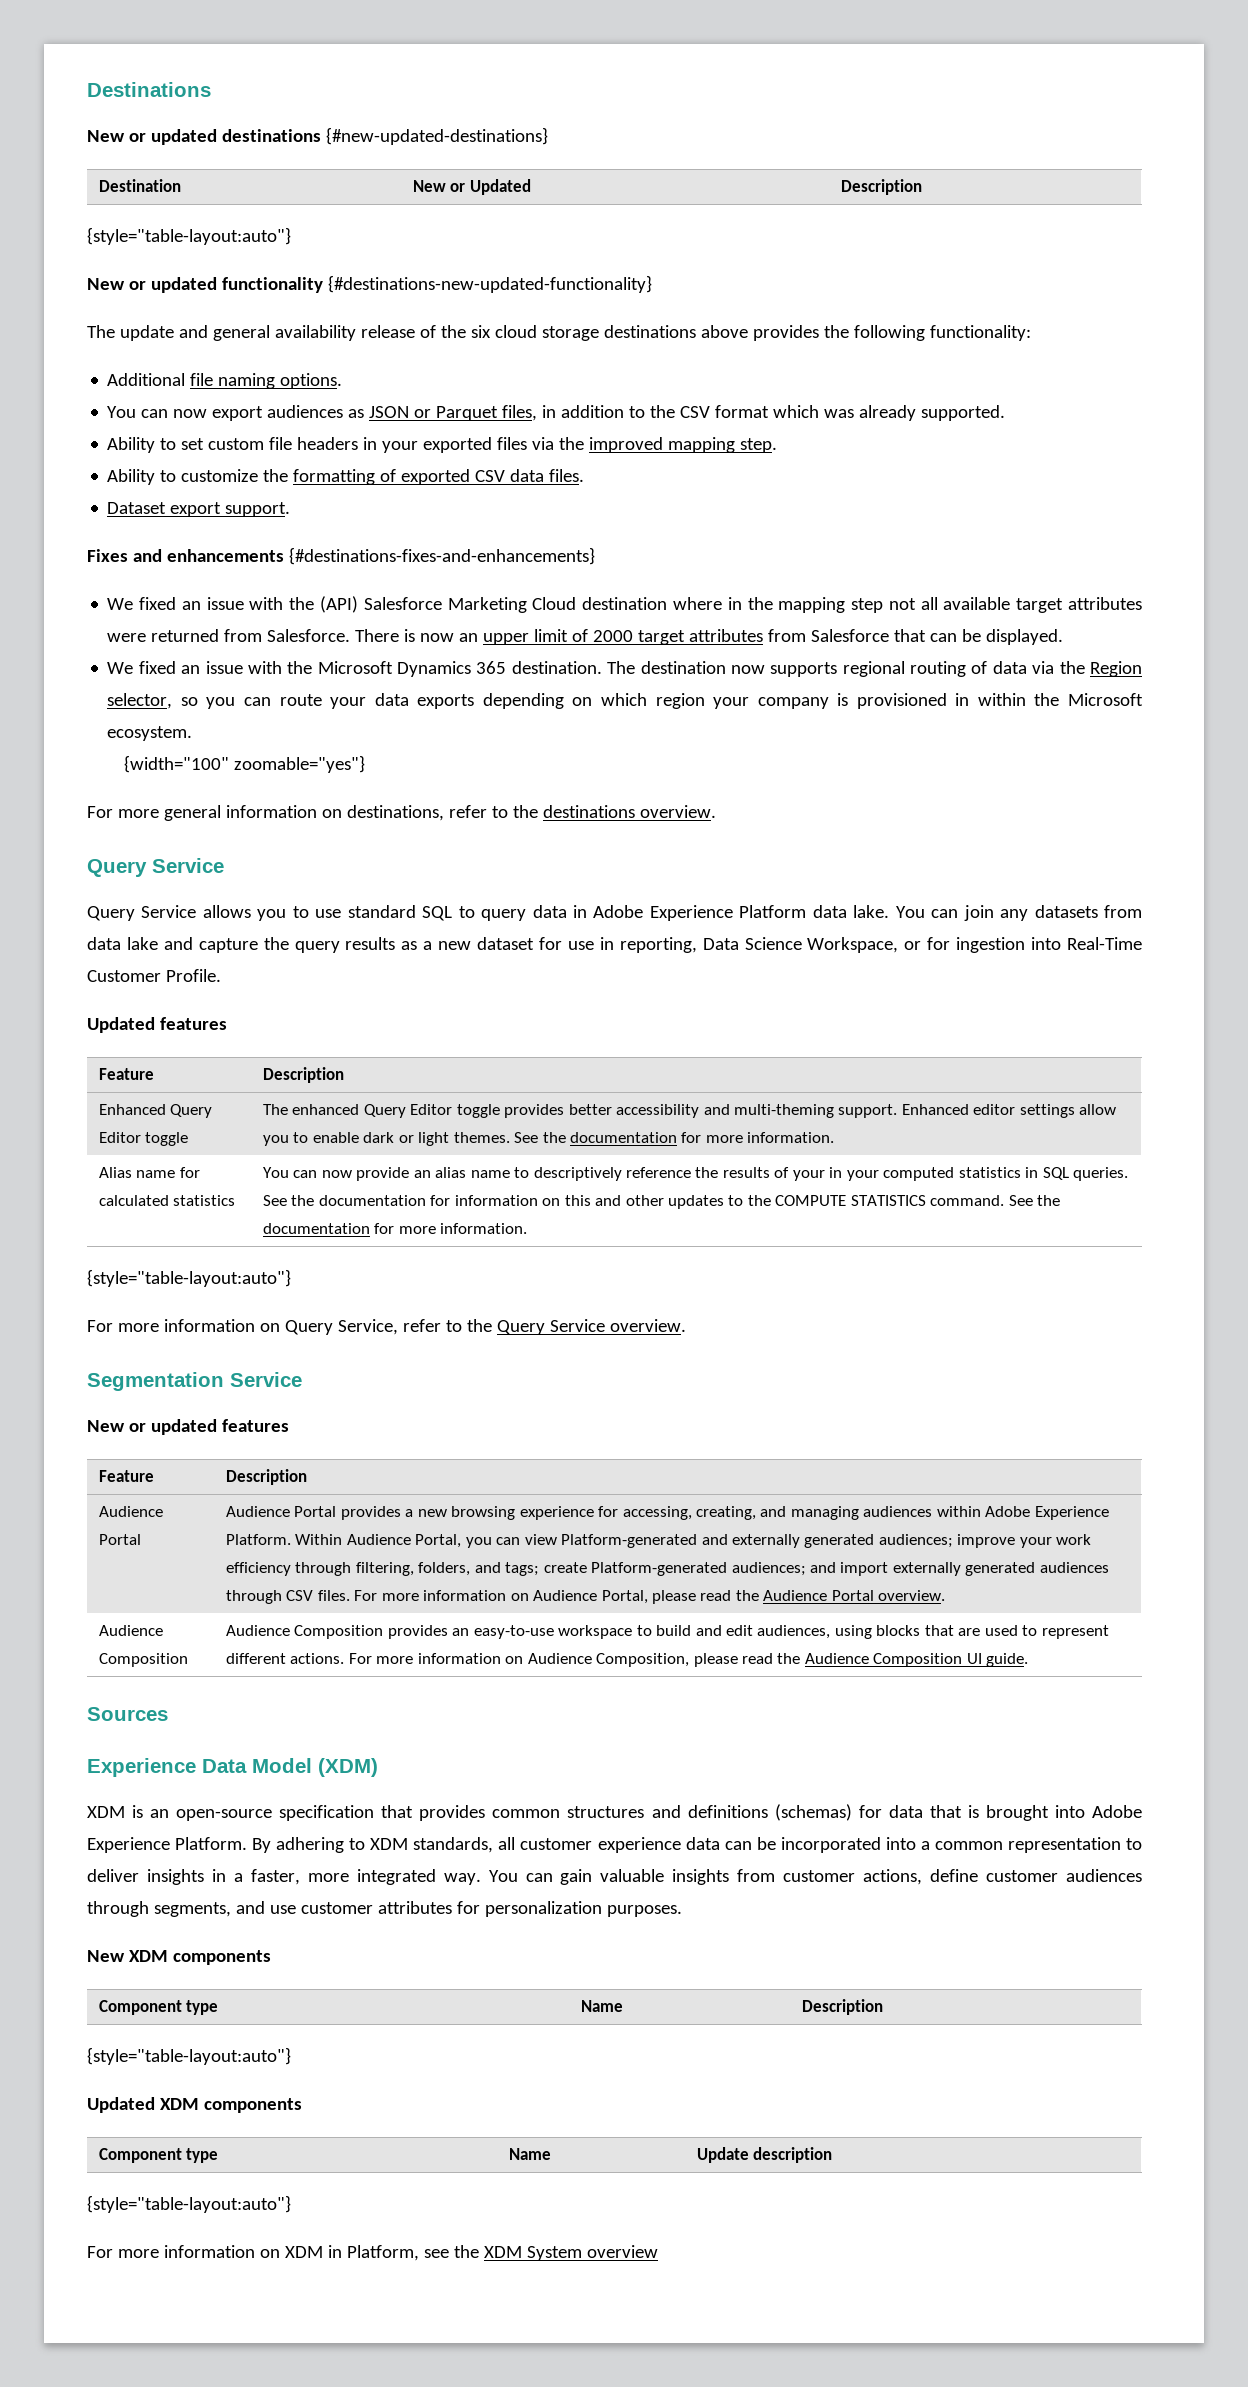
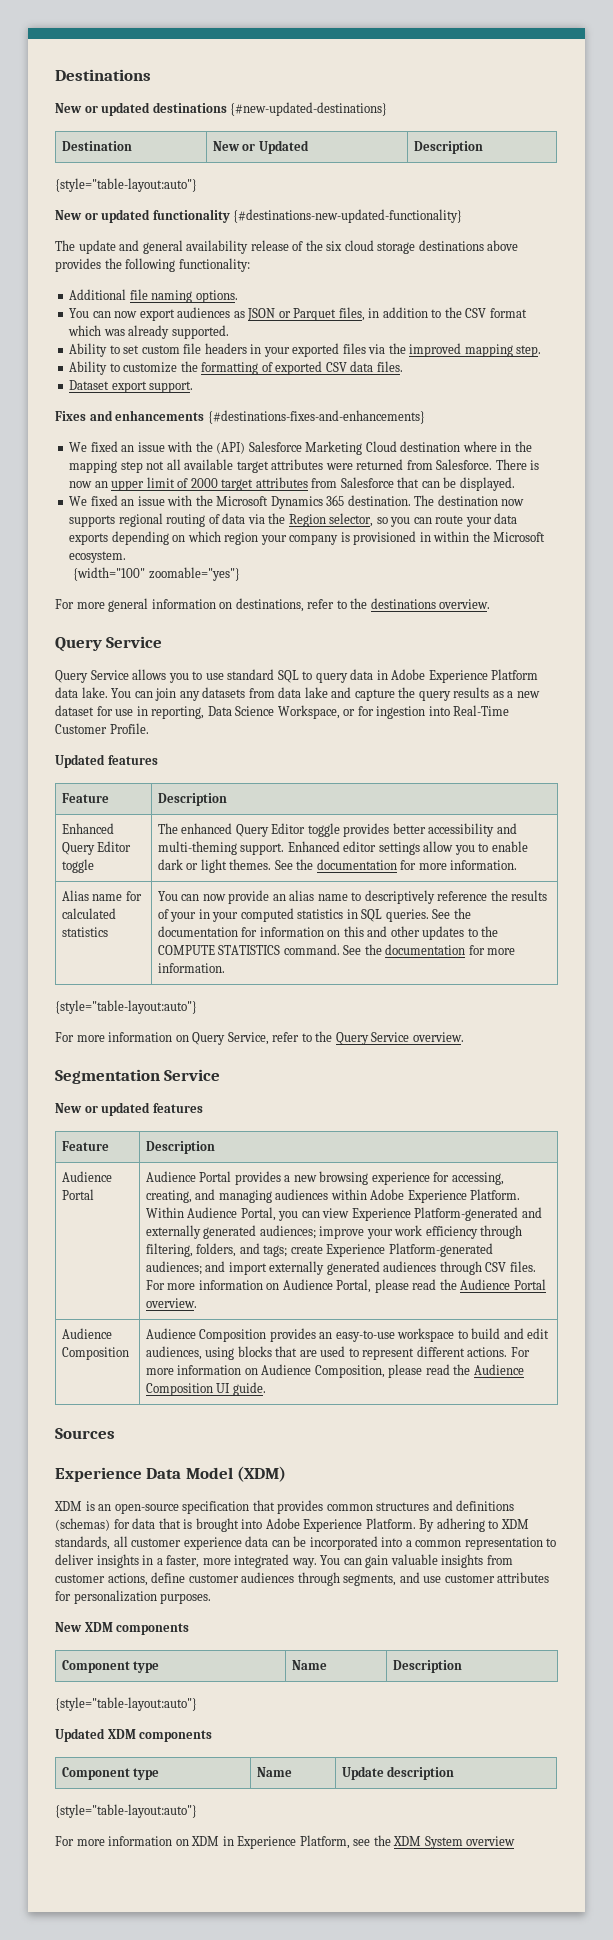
- Within Audience Portal, you can view Platform-generated and externally generated audiences; improve your work efficiency through filtering, folders, and tags; create Platform-generated audiences; and import externally generated audiences through CSV files.
+ Within Audience Portal, you can view Experience Platform-generated and externally generated audiences; improve your work efficiency through filtering, folders, and tags; create Experience Platform-generated audiences; and import externally generated audiences through CSV files.
- For more information on XDM in Platform, see the XDM System overview
+ For more information on XDM in Experience Platform, see the XDM System overview

